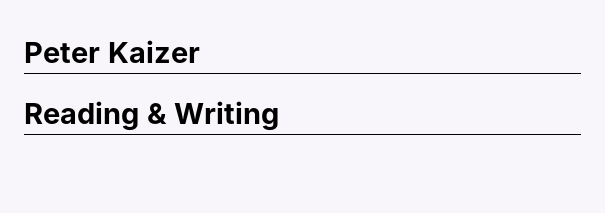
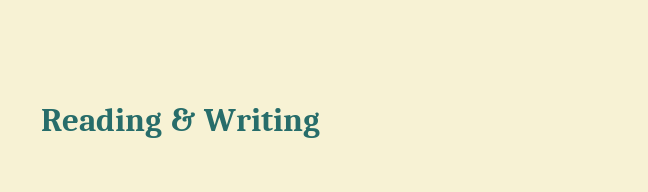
- Peter Kaizer

